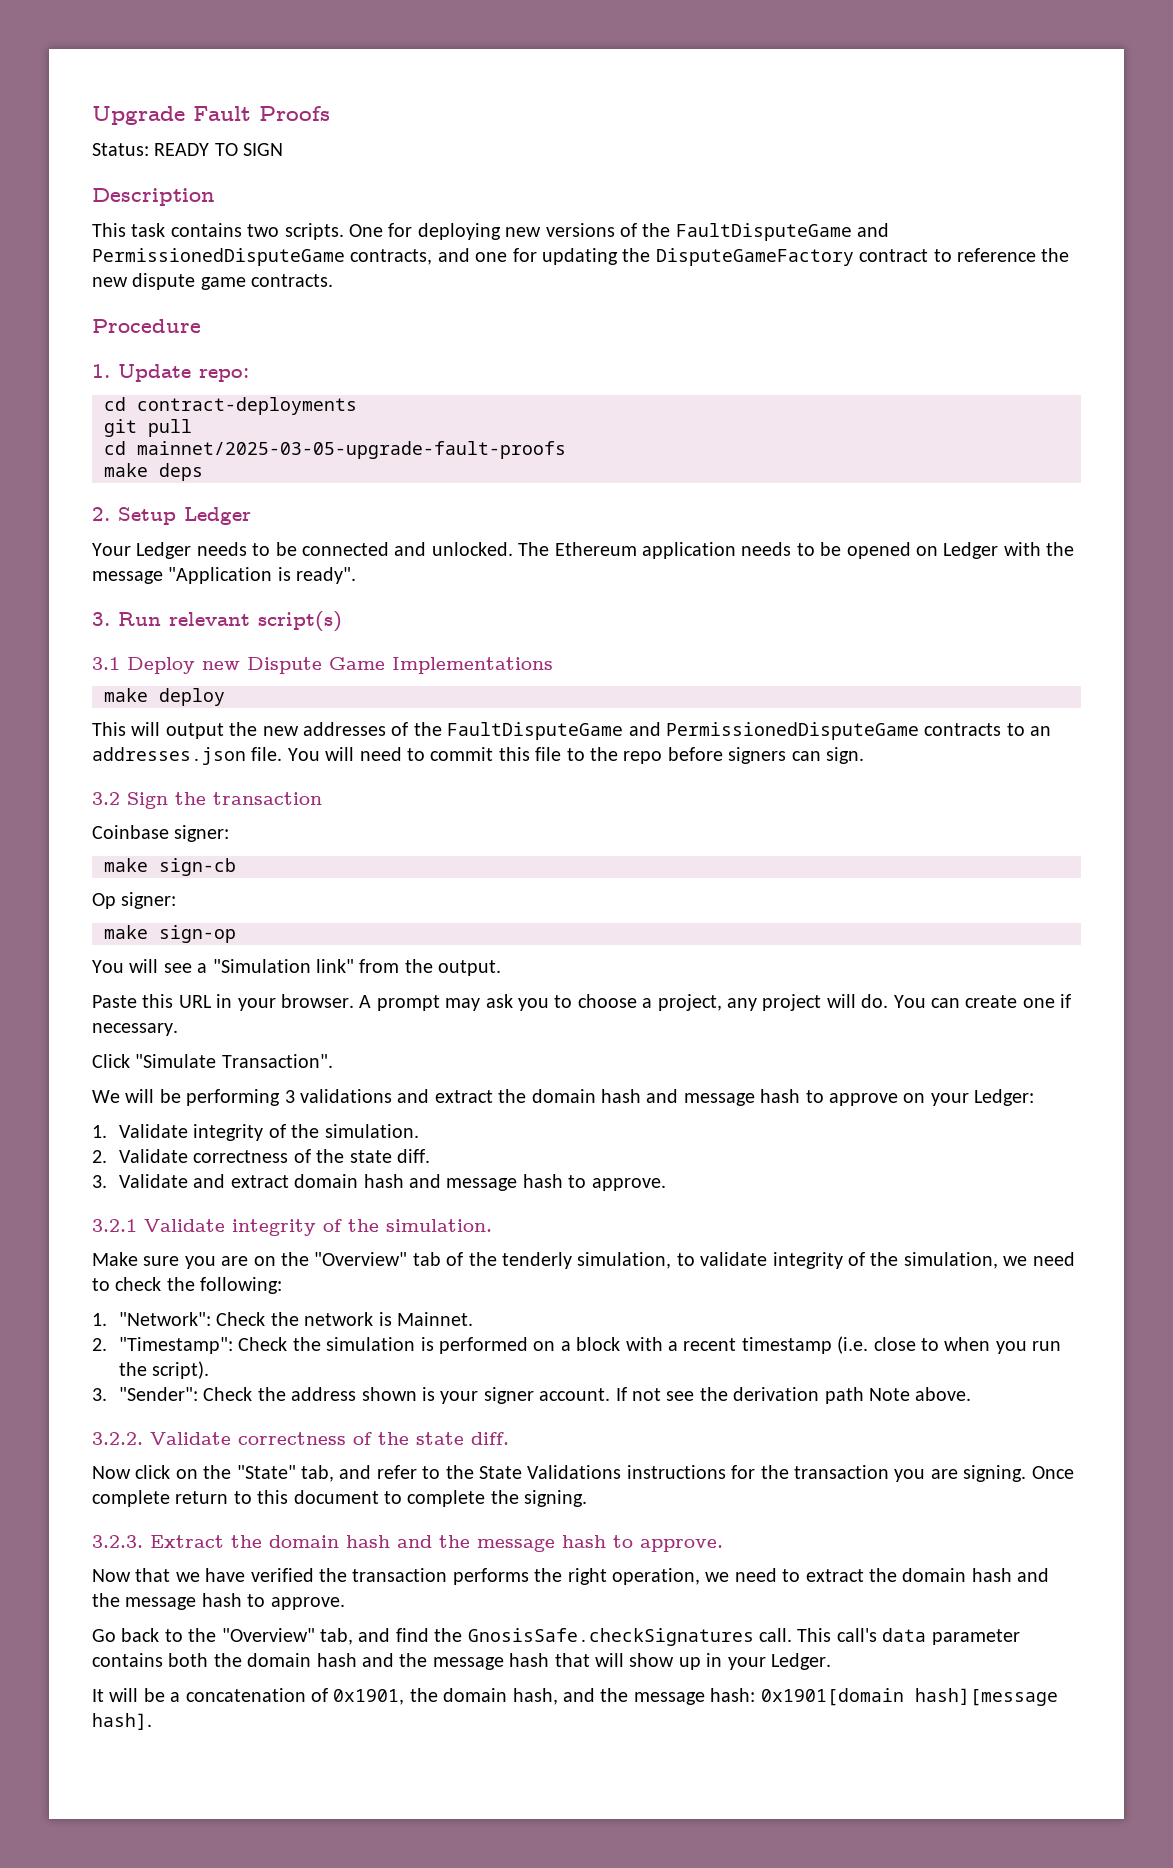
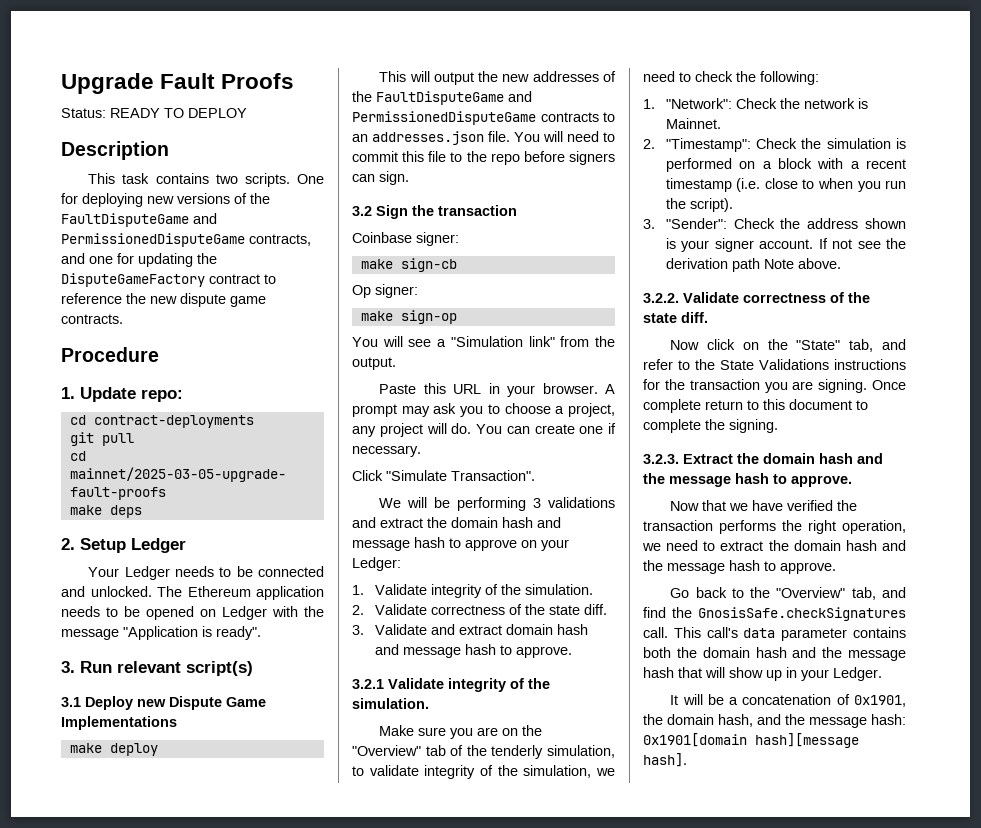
- Status: READY TO SIGN
+ Status: READY TO DEPLOY

